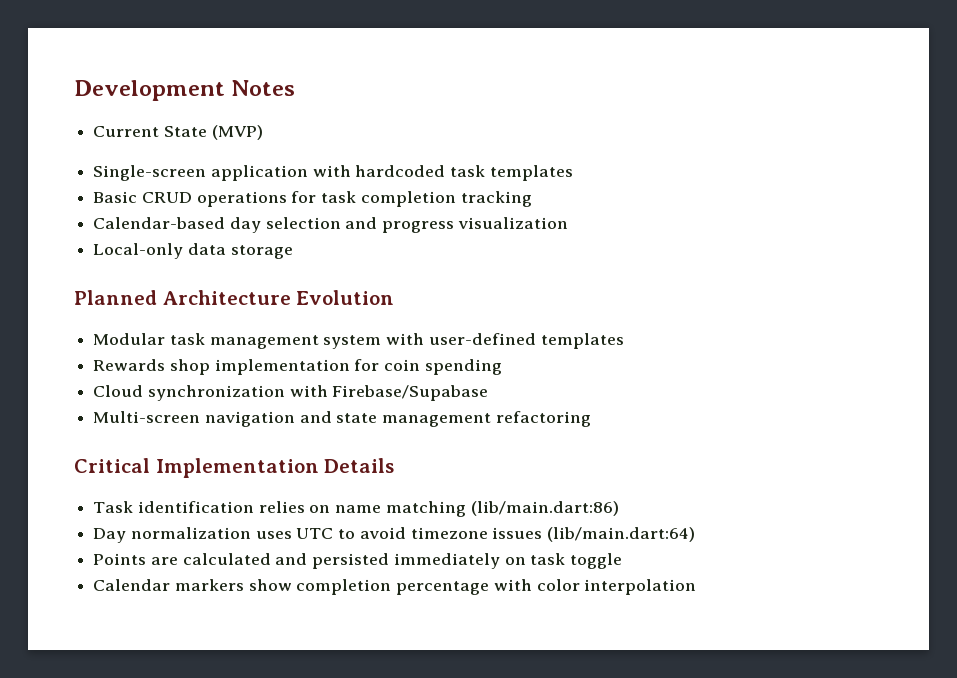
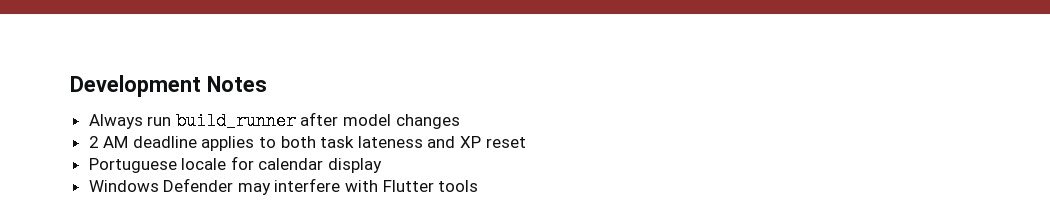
- Current State (MVP)
- Single-screen application with hardcoded task templates
- Basic CRUD operations for task completion tracking
- Calendar-based day selection and progress visualization
- Local-only data storage
- Planned Architecture Evolution
- Modular task management system with user-defined templates
- Rewards shop implementation for coin spending
- Cloud synchronization with Firebase/Supabase
- Multi-screen navigation and state management refactoring
- Critical Implementation Details
- Task identification relies on name matching (lib/main.dart:86)
- Day normalization uses UTC to avoid timezone issues (lib/main.dart:64)
- Points are calculated and persisted immediately on task toggle
- Calendar markers show completion percentage with color interpolation
+ Always run build_runner after model changes
+ 2 AM deadline applies to both task lateness and XP reset
+ Portuguese locale for calendar display
+ Windows Defender may interfere with Flutter tools

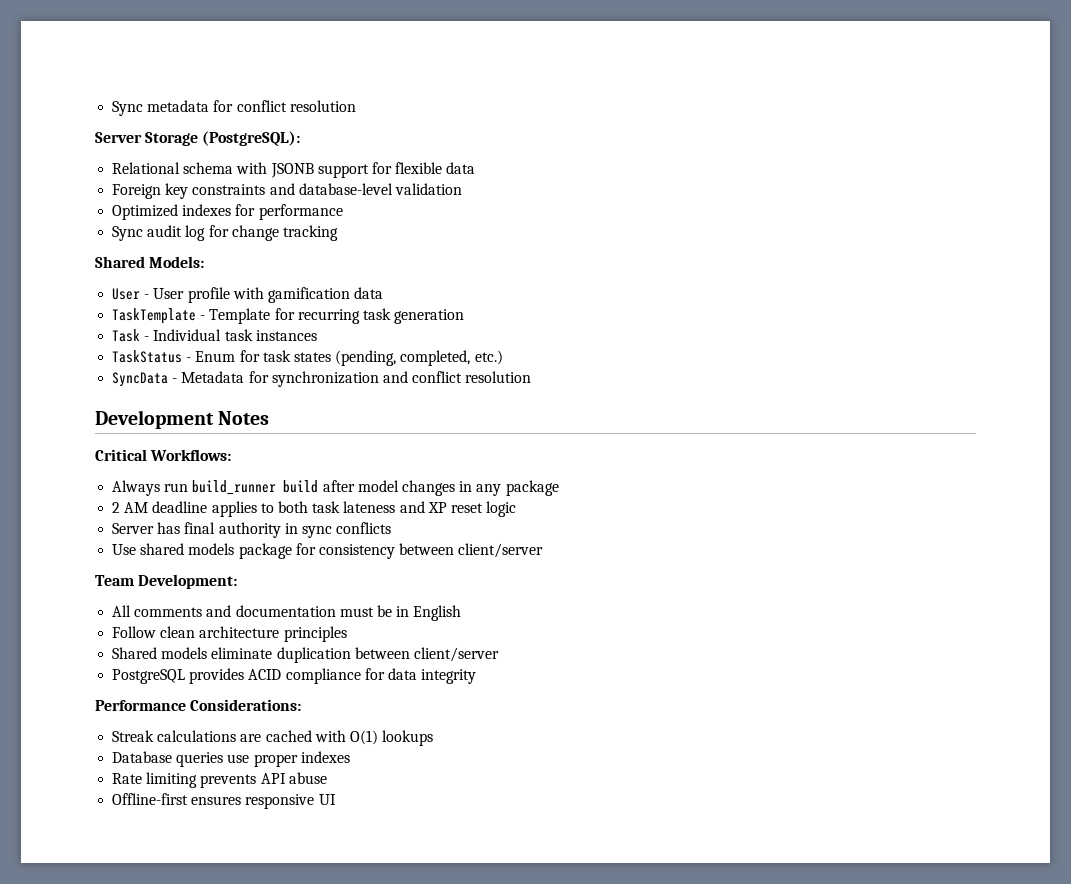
+ Sync metadata for conflict resolution
+ Server Storage (PostgreSQL):
+ Relational schema with JSONB support for flexible data
+ Foreign key constraints and database-level validation
+ Optimized indexes for performance
+ Sync audit log for change tracking
+ Shared Models:
+ User - User profile with gamification data
+ TaskTemplate - Template for recurring task generation
+ Task - Individual task instances
+ TaskStatus - Enum for task states (pending, completed, etc.)
+ SyncData - Metadata for synchronization and conflict resolution
+ Critical Workflows:
- Always run build_runner after model changes
+ Always run build_runner build after model changes in any package
- 2 AM deadline applies to both task lateness and XP reset
- Portuguese locale for calendar display
- Windows Defender may interfere with Flutter tools
+ 2 AM deadline applies to both task lateness and XP reset logic
+ Server has final authority in sync conflicts
+ Use shared models package for consistency between client/server
+ Team Development:
+ All comments and documentation must be in English
+ Follow clean architecture principles
+ Shared models eliminate duplication between client/server
+ PostgreSQL provides ACID compliance for data integrity
+ Performance Considerations:
+ Streak calculations are cached with O(1) lookups
+ Database queries use proper indexes
+ Rate limiting prevents API abuse
+ Offline-first ensures responsive UI

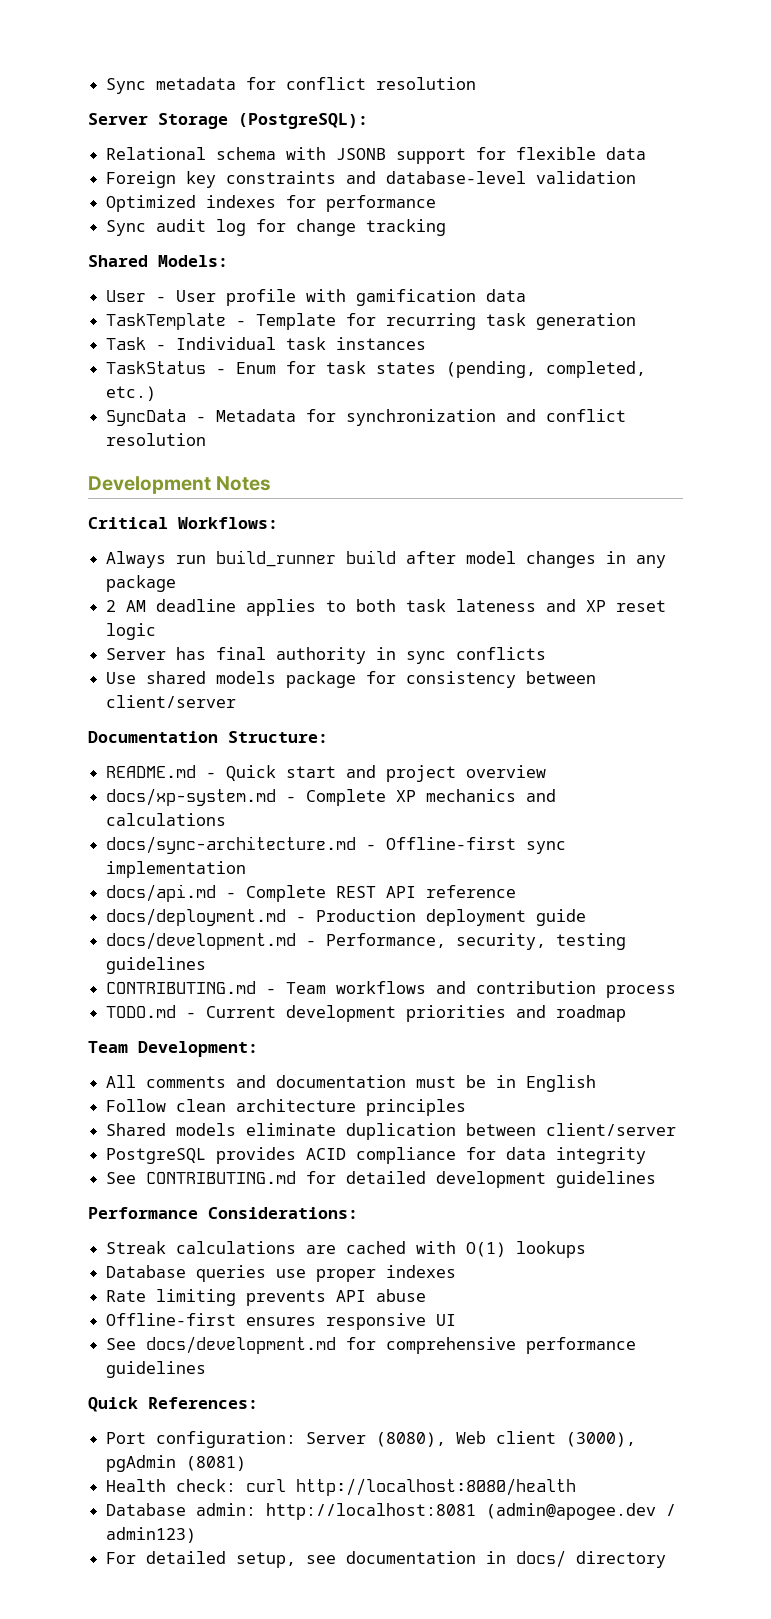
+ Documentation Structure:
+ README.md - Quick start and project overview
+ docs/xp-system.md - Complete XP mechanics and calculations
+ docs/sync-architecture.md - Offline-first sync implementation
+ docs/api.md - Complete REST API reference
+ docs/deployment.md - Production deployment guide
+ docs/development.md - Performance, security, testing guidelines
+ CONTRIBUTING.md - Team workflows and contribution process
+ TODO.md - Current development priorities and roadmap
+ See CONTRIBUTING.md for detailed development guidelines
+ See docs/development.md for comprehensive performance guidelines
+ Quick References:
+ Port configuration: Server (8080), Web client (3000), pgAdmin (8081)
+ Health check: curl http://localhost:8080/health
+ Database admin: http://localhost:8081 (admin@apogee.dev / admin123)
+ For detailed setup, see documentation in docs/ directory

